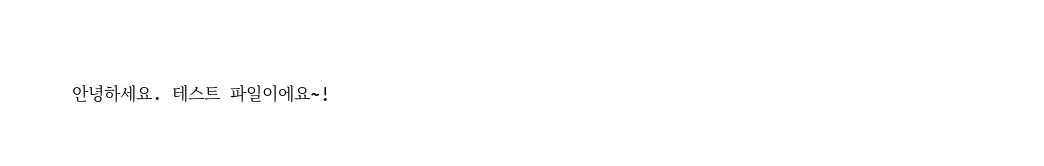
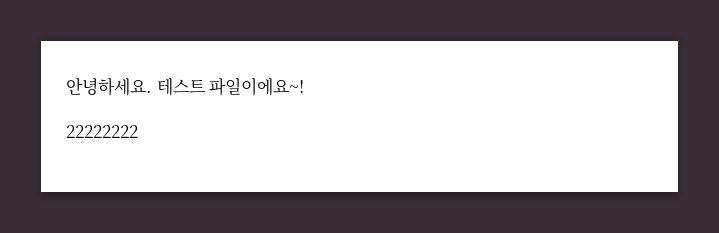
+ 22222222

